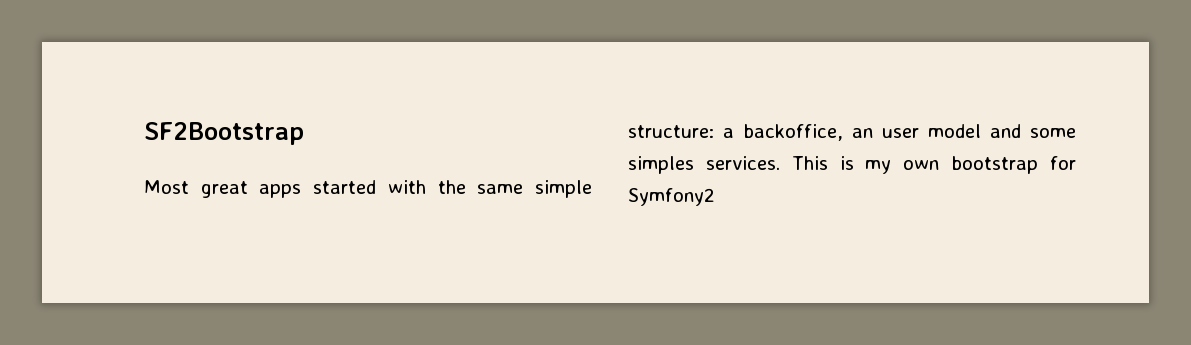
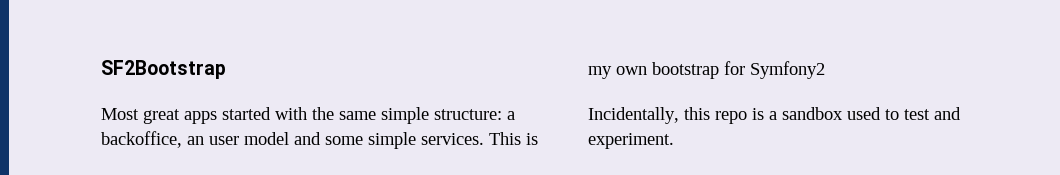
- Most great apps started with the same simple structure: a backoffice, an user model and some simples services.
+ Most great apps started with the same simple structure: a backoffice, an user model and some simple services.
+ Incidentally, this repo is a sandbox used to test and experiment.

